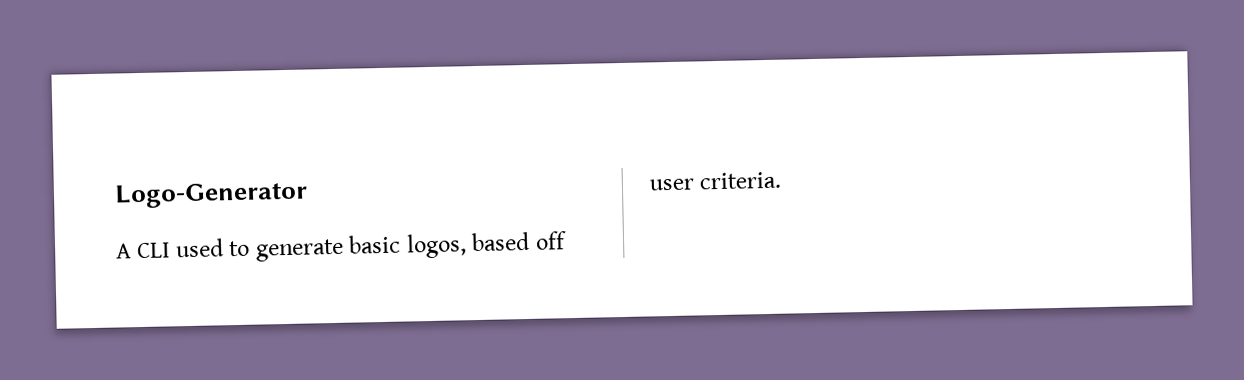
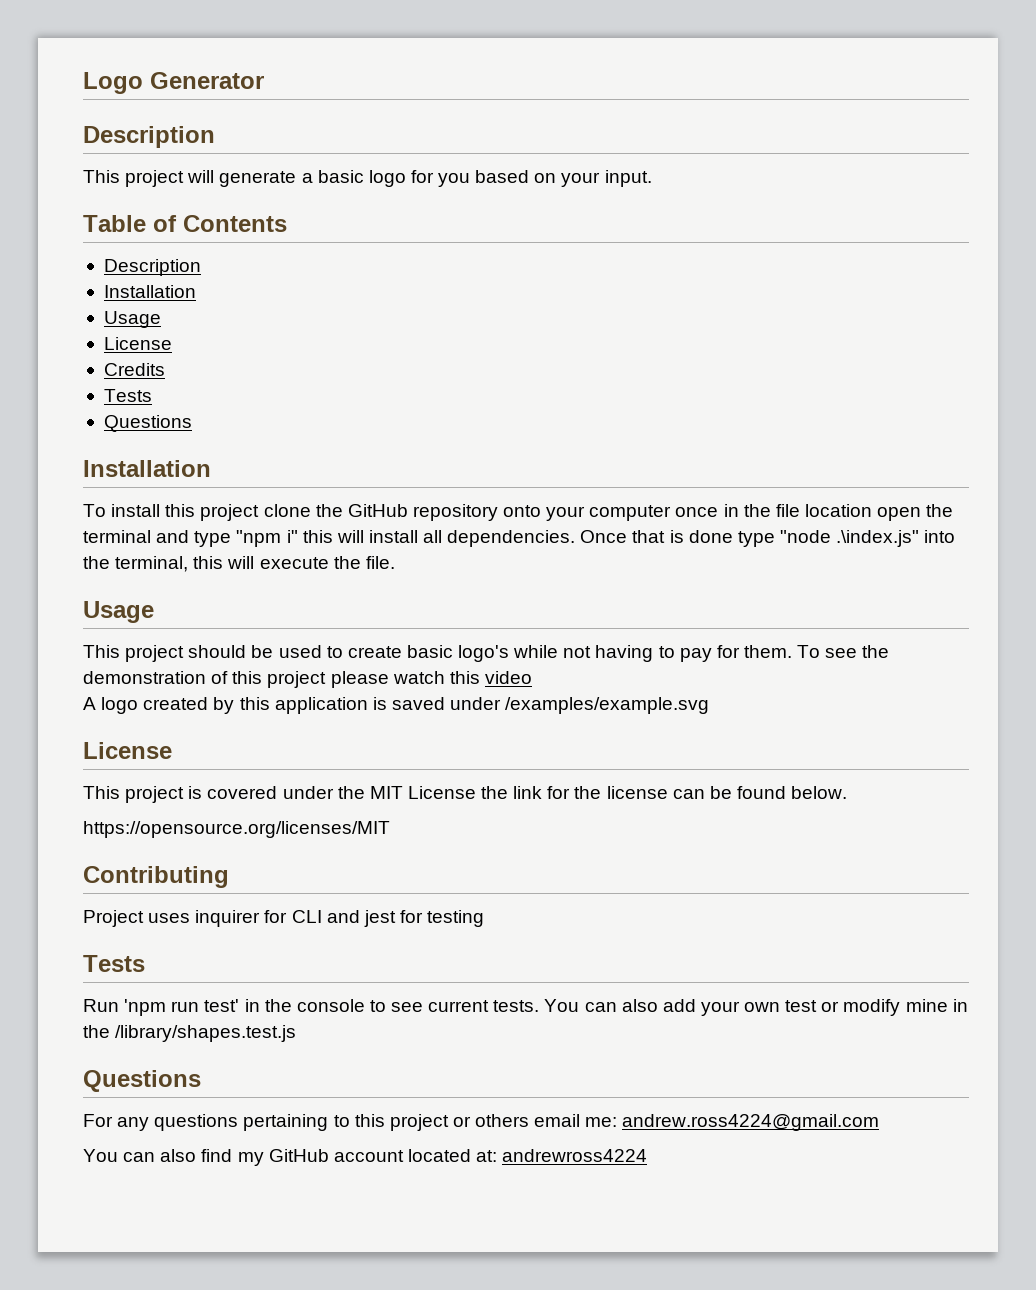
- Logo-Generator
- A CLI used to generate basic logos, based off user criteria.
+ Logo Generator
+ Description
+ This project will generate a basic logo for you based on your input.
+ Table of Contents
+ Description
+ Installation
+ Usage
+ License
+ Credits
+ Tests
+ Questions
+ Installation
+ To install this project clone the GitHub repository onto your computer once in the file location open the terminal and type "npm i" this will install all dependencies. Once that is done type "node .\index.js" into the terminal, this will execute the file.
+ Usage
+ This project should be used to create basic logo's while not having to pay for them. To see the demonstration of this project please watch this video
+ A logo created by this application is saved under /examples/example.svg
+ License
+ This project is covered under the MIT License the link for the license can be found below.
+ https://opensource.org/licenses/MIT
+ Contributing
+ Project uses inquirer for CLI and jest for testing
+ Tests
+ Run 'npm run test' in the console to see current tests. You can also add your own test or modify mine in the /library/shapes.test.js
+ Questions
+ For any questions pertaining to this project or others email me: andrew.ross4224@gmail.com
+ You can also find my GitHub account located at: andrewross4224

